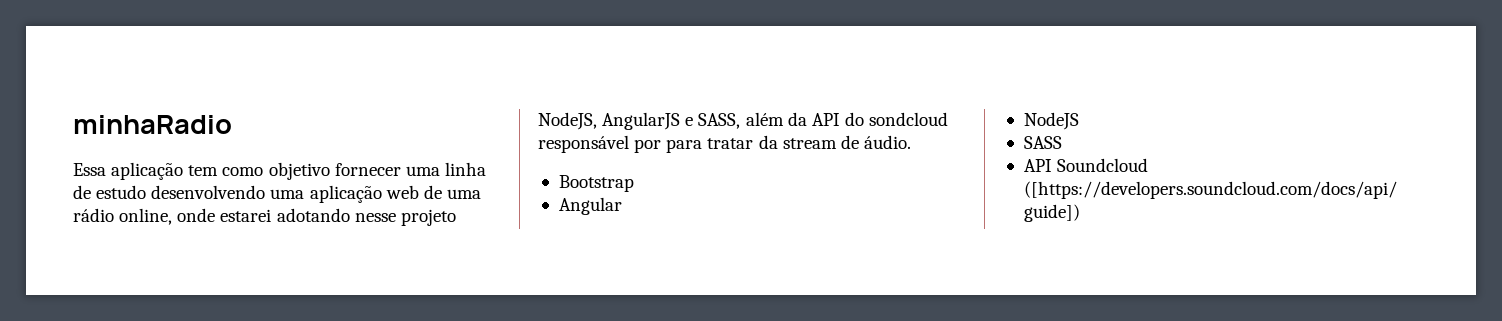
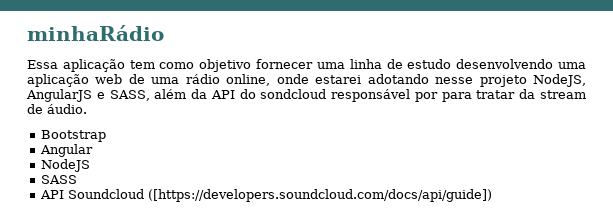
- minhaRadio
+ minhaRádio

